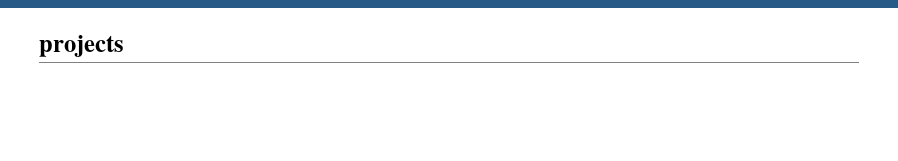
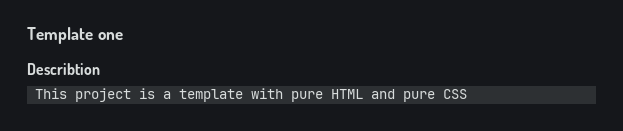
- projects
+ Template one
+ Describtion
+ This project is a template with pure HTML and pure CSS

